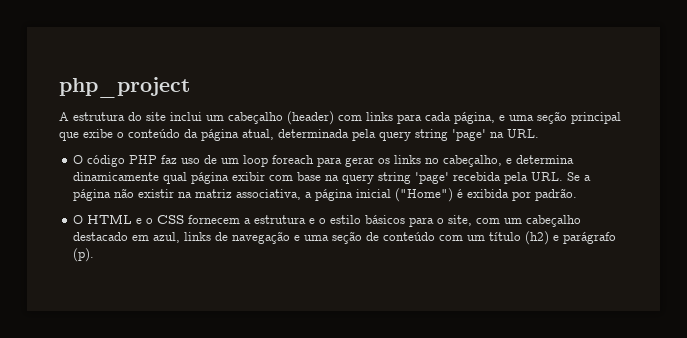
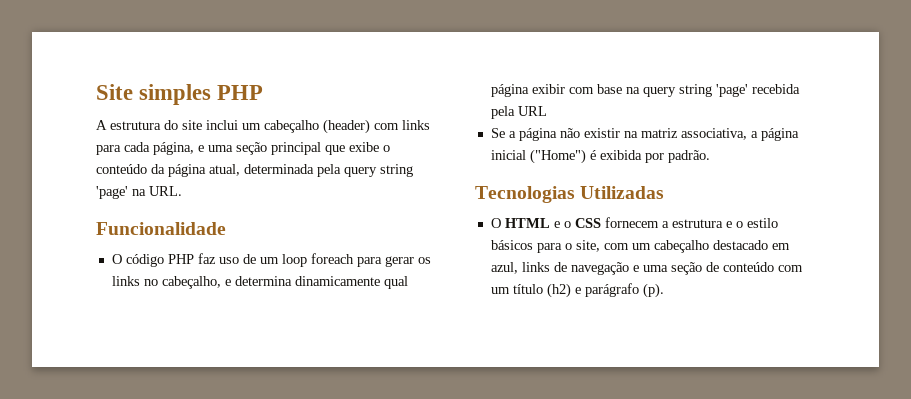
- php_project
+ Site simples PHP
+ Funcionalidade
- O código PHP faz uso de um loop foreach para gerar os links no cabeçalho, e determina dinamicamente qual página exibir com base na query string 'page' recebida pela URL. Se a página não existir na matriz associativa, a página inicial ("Home") é exibida por padrão.
+ O código PHP faz uso de um loop foreach para gerar os links no cabeçalho, e determina dinamicamente qual página exibir com base na query string 'page' recebida pela URL
+ Se a página não existir na matriz associativa, a página inicial ("Home") é exibida por padrão.
+ Tecnologias Utilizadas

